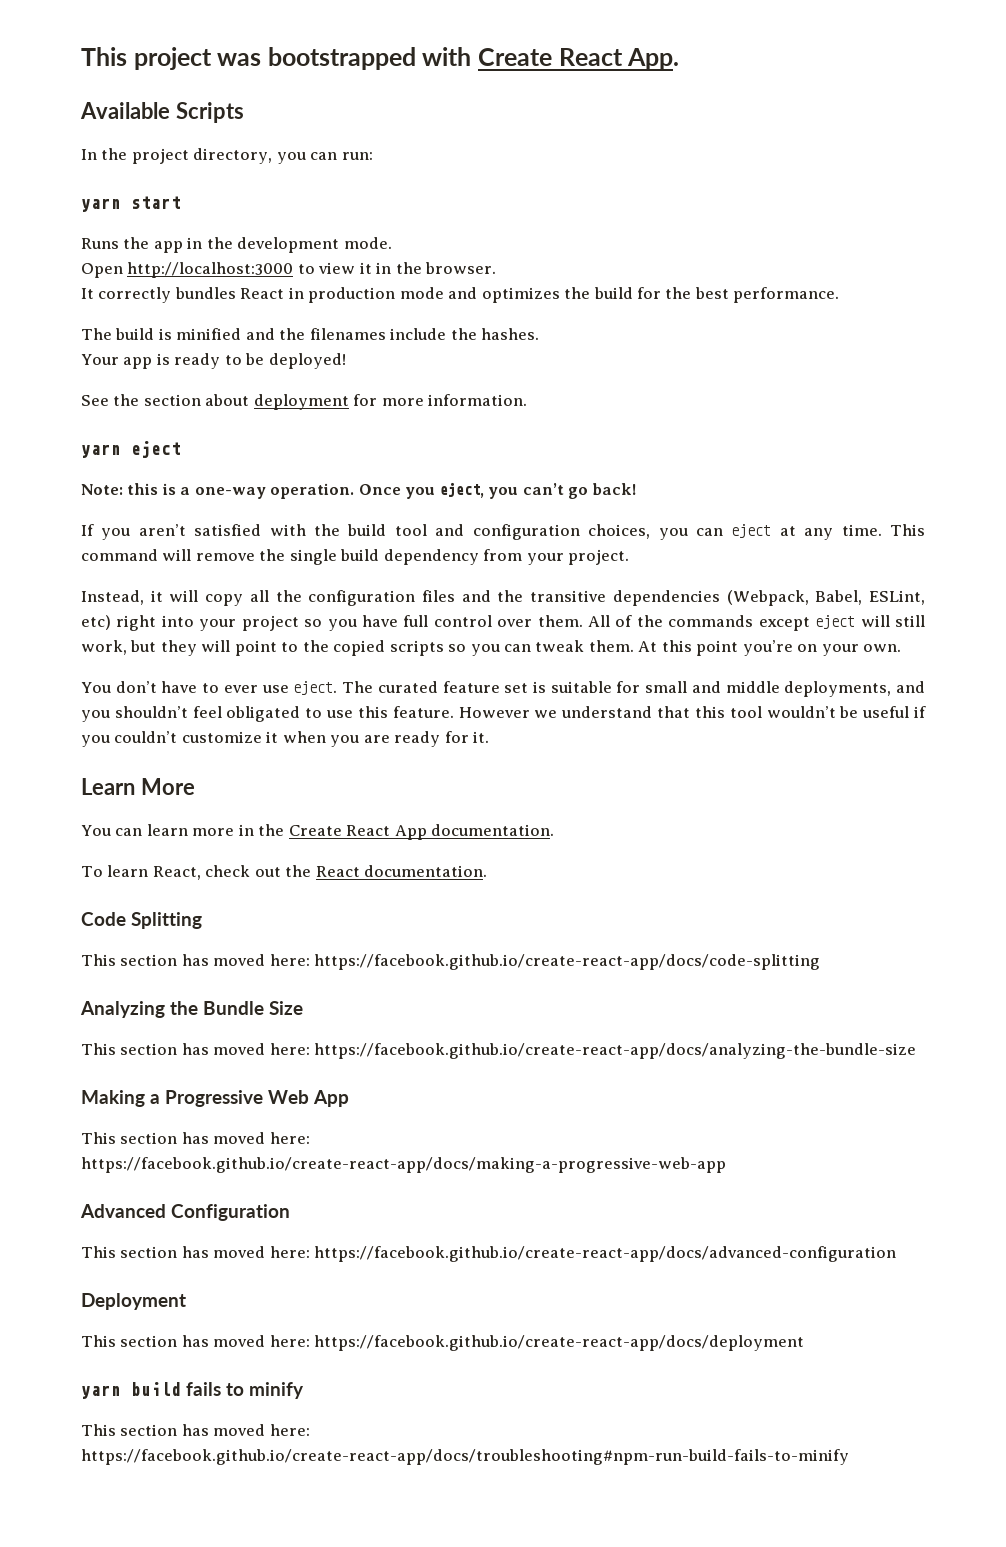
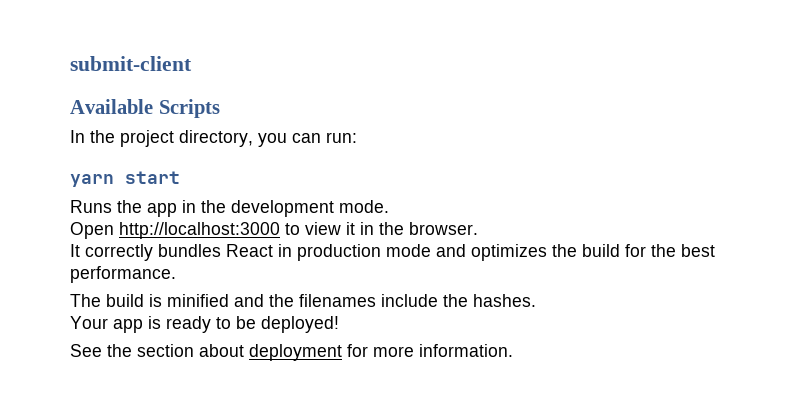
- This project was bootstrapped with Create React App.
+ submit-client
- yarn eject
- Note: this is a one-way operation. Once you eject, you can’t go back!
- If you aren’t satisfied with the build tool and configuration choices, you can eject at any time. This command will remove the single build dependency from your project.
- Instead, it will copy all the configuration files and the transitive dependencies (Webpack, Babel, ESLint, etc) right into your project so you have full control over them. All of the commands except eject will still work, but they will point to the copied scripts so you can tweak them. At this point you’re on your own.
- You don’t have to ever use eject. The curated feature set is suitable for small and middle deployments, and you shouldn’t feel obligated to use this feature. However we understand that this tool wouldn’t be useful if you couldn’t customize it when you are ready for it.
- Learn More
- You can learn more in the Create React App documentation.
- To learn React, check out the React documentation.
- Code Splitting
- This section has moved here: https://facebook.github.io/create-react-app/docs/code-splitting
- Analyzing the Bundle Size
- This section has moved here: https://facebook.github.io/create-react-app/docs/analyzing-the-bundle-size
- Making a Progressive Web App
- This section has moved here: https://facebook.github.io/create-react-app/docs/making-a-progressive-web-app
- Advanced Configuration
- This section has moved here: https://facebook.github.io/create-react-app/docs/advanced-configuration
- Deployment
- This section has moved here: https://facebook.github.io/create-react-app/docs/deployment
- yarn build fails to minify
- This section has moved here: https://facebook.github.io/create-react-app/docs/troubleshooting#npm-run-build-fails-to-minify

